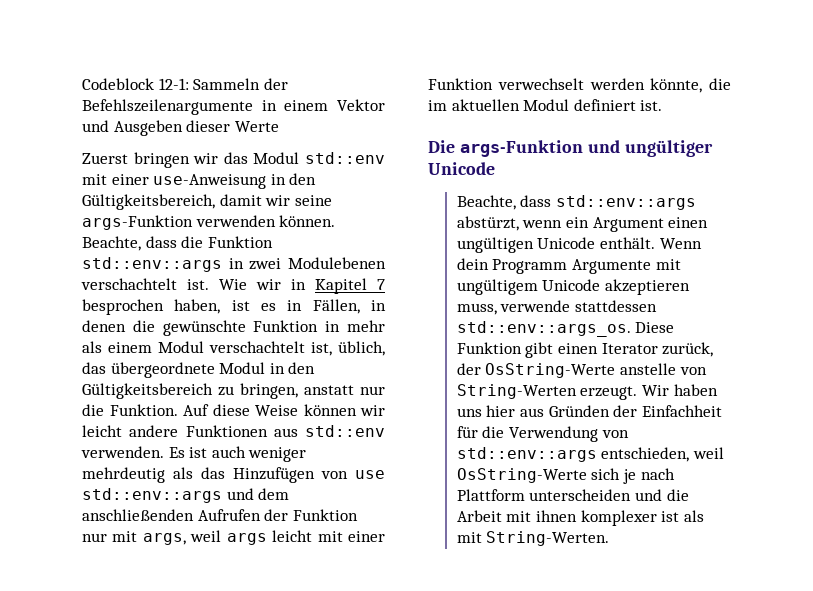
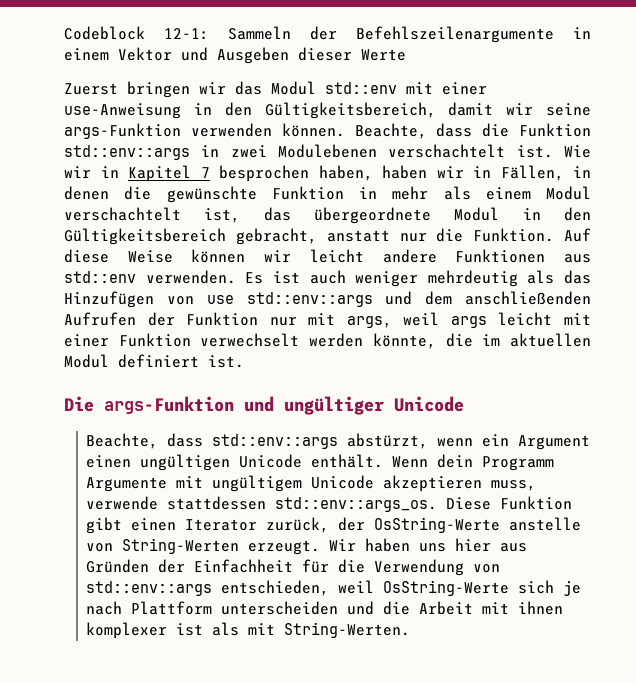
- Wie wir in Kapitel 7 besprochen haben, ist es in Fällen, in denen die gewünschte Funktion in mehr als einem Modul verschachtelt ist, üblich, das übergeordnete Modul in den Gültigkeitsbereich zu bringen, anstatt nur die Funktion.
+ Wie wir in Kapitel 7 besprochen haben, haben wir in Fällen, in denen die gewünschte Funktion in mehr als einem Modul verschachtelt ist, das übergeordnete Modul in den Gültigkeitsbereich gebracht, anstatt nur die Funktion.

